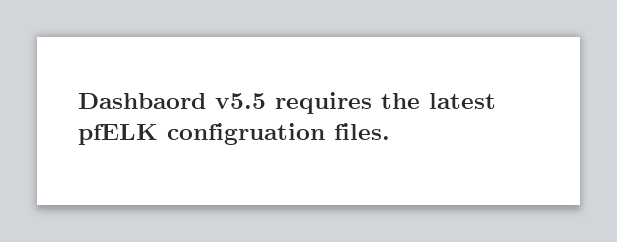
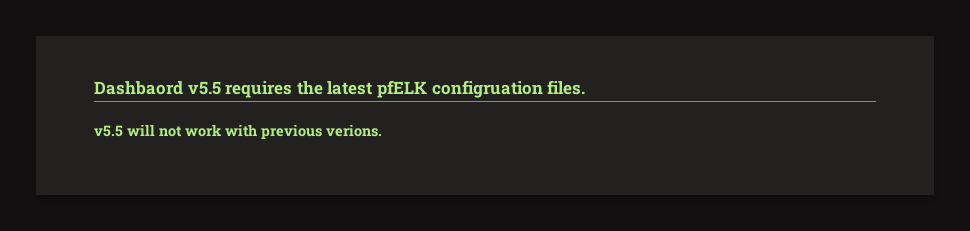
+ v5.5 will not work with previous verions.

